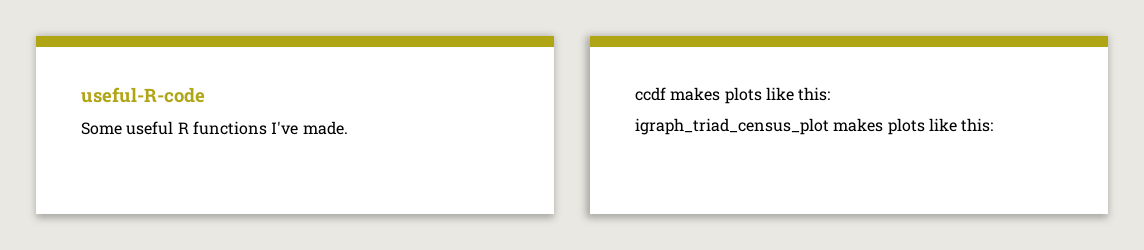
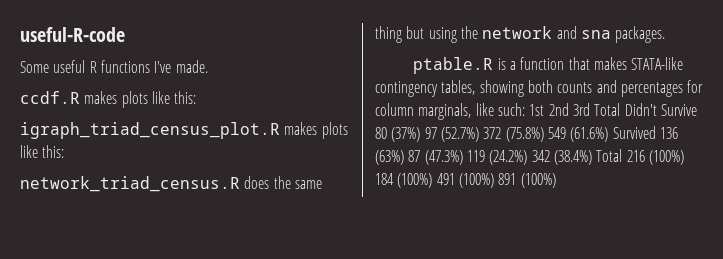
- ccdf makes plots like this:
- igraph_triad_census_plot makes plots like this:
+ ccdf.R makes plots like this:
+ igraph_triad_census_plot.R makes plots like this:
+ network_triad_census.R does the same thing but using the network and sna packages.
+ ptable.R is a function that makes STATA-like contingency tables, showing both counts and percentages for column marginals, like such: 1st 2nd 3rd Total Didn't Survive 80 (37%) 97 (52.7%) 372 (75.8%) 549 (61.6%) Survived 136 (63%) 87 (47.3%) 119 (24.2%) 342 (38.4%) Total 216 (100%) 184 (100%) 491 (100%) 891 (100%)

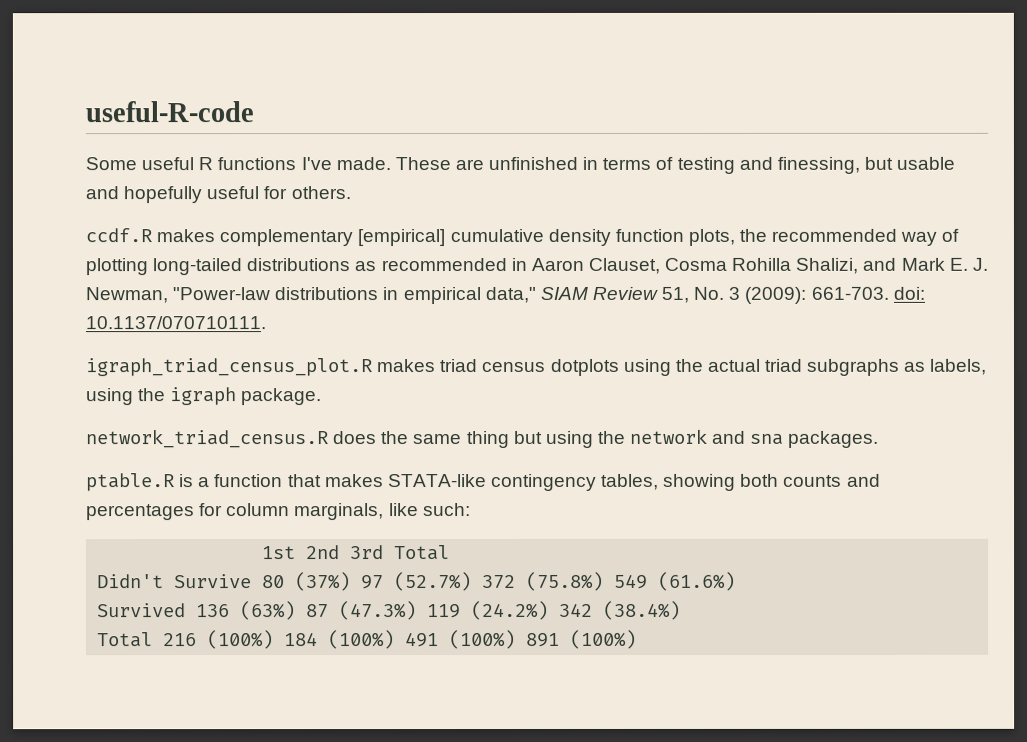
- Some useful R functions I've made.
- ccdf.R makes plots like this:
- igraph_triad_census_plot.R makes plots like this:
+ Some useful R functions I've made. These are unfinished in terms of testing and finessing, but usable and hopefully useful for others.
+ ccdf.R makes complementary [empirical] cumulative density function plots, the recommended way of plotting long-tailed distributions as recommended in Aaron Clauset, Cosma Rohilla Shalizi, and Mark E. J. Newman, "Power-law distributions in empirical data," SIAM Review 51, No. 3 (2009): 661-703. doi: 10.1137/070710111.
+ igraph_triad_census_plot.R makes triad census dotplots using the actual triad subgraphs as labels, using the igraph package.
- ptable.R is a function that makes STATA-like contingency tables, showing both counts and percentages for column marginals, like such: 1st 2nd 3rd Total Didn't Survive 80 (37%) 97 (52.7%) 372 (75.8%) 549 (61.6%) Survived 136 (63%) 87 (47.3%) 119 (24.2%) 342 (38.4%) Total 216 (100%) 184 (100%) 491 (100%) 891 (100%)
+ ptable.R is a function that makes STATA-like contingency tables, showing both counts and percentages for column marginals, like such:
+ 1st 2nd 3rd Total
+ Didn't Survive 80 (37%) 97 (52.7%) 372 (75.8%) 549 (61.6%)
+ Survived 136 (63%) 87 (47.3%) 119 (24.2%) 342 (38.4%)
+ Total 216 (100%) 184 (100%) 491 (100%) 891 (100%)

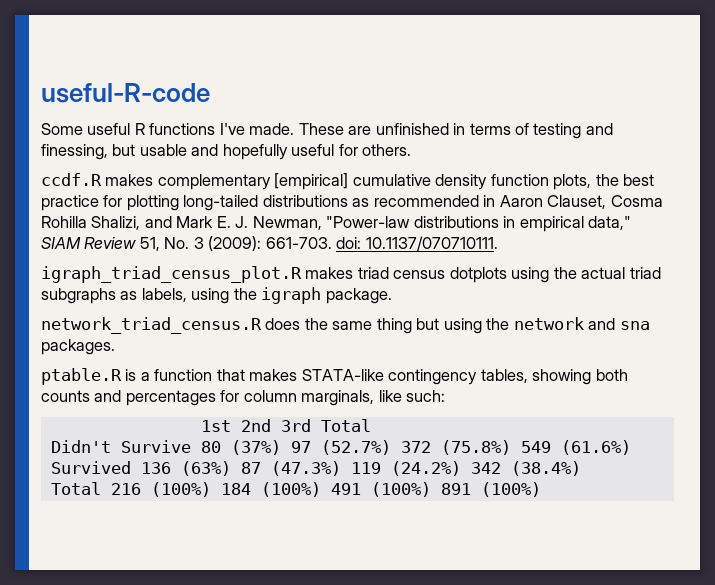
- ccdf.R makes complementary [empirical] cumulative density function plots, the recommended way of plotting long-tailed distributions as recommended in Aaron Clauset, Cosma Rohilla Shalizi, and Mark E. J. Newman, "Power-law distributions in empirical data," SIAM Review 51, No. 3 (2009): 661-703. doi: 10.1137/070710111.
+ ccdf.R makes complementary [empirical] cumulative density function plots, the best practice for plotting long-tailed distributions as recommended in Aaron Clauset, Cosma Rohilla Shalizi, and Mark E. J. Newman, "Power-law distributions in empirical data," SIAM Review 51, No. 3 (2009): 661-703. doi: 10.1137/070710111.

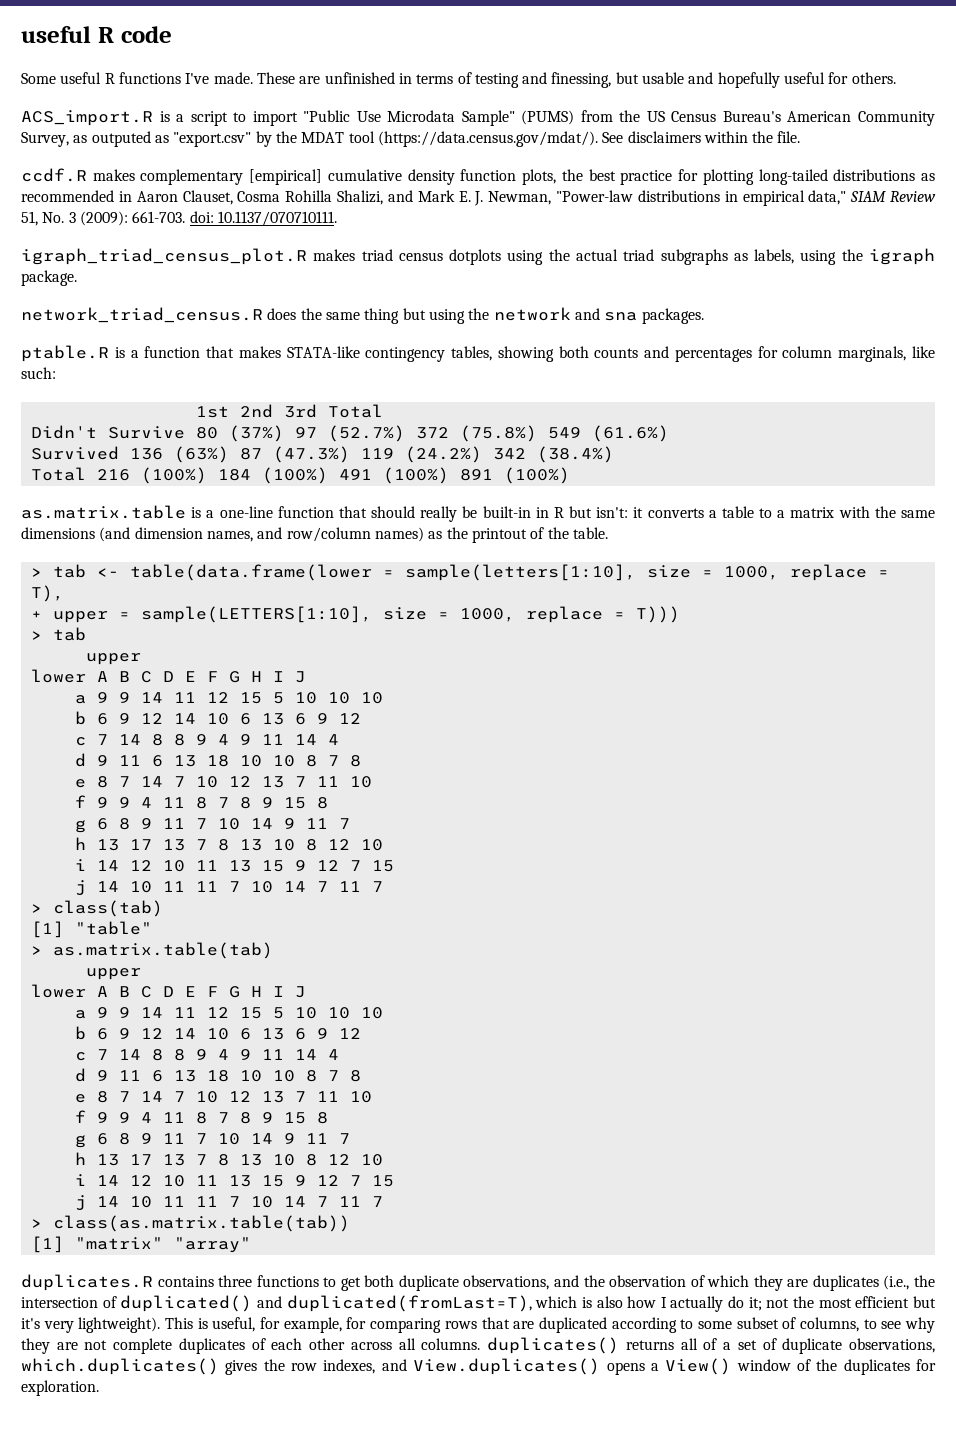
- useful-R-code
+ useful R code
+ ACS_import.R is a script to import "Public Use Microdata Sample" (PUMS) from the US Census Bureau's American Community Survey, as outputed as "export.csv" by the MDAT tool (https://data.census.gov/mdat/). See disclaimers within the file.
+ as.matrix.table is a one-line function that should really be built-in in R but isn't: it converts a table to a matrix with the same dimensions (and dimension names, and row/column names) as the printout of the table.
+ > tab <- table(data.frame(lower = sample(letters[1:10], size = 1000, replace = T),
+ + upper = sample(LETTERS[1:10], size = 1000, replace = T)))
+ > tab
+ upper
+ lower A B C D E F G H I J
+ a 9 9 14 11 12 15 5 10 10 10
+ b 6 9 12 14 10 6 13 6 9 12
+ c 7 14 8 8 9 4 9 11 14 4
+ d 9 11 6 13 18 10 10 8 7 8
+ e 8 7 14 7 10 12 13 7 11 10
+ f 9 9 4 11 8 7 8 9 15 8
+ g 6 8 9 11 7 10 14 9 11 7
+ h 13 17 13 7 8 13 10 8 12 10
+ i 14 12 10 11 13 15 9 12 7 15
+ j 14 10 11 11 7 10 14 7 11 7
+ > class(tab)
+ [1] "table"
+ > as.matrix.table(tab)
+ upper
+ lower A B C D E F G H I J
+ a 9 9 14 11 12 15 5 10 10 10
+ b 6 9 12 14 10 6 13 6 9 12
+ c 7 14 8 8 9 4 9 11 14 4
+ d 9 11 6 13 18 10 10 8 7 8
+ e 8 7 14 7 10 12 13 7 11 10
+ f 9 9 4 11 8 7 8 9 15 8
+ g 6 8 9 11 7 10 14 9 11 7
+ h 13 17 13 7 8 13 10 8 12 10
+ i 14 12 10 11 13 15 9 12 7 15
+ j 14 10 11 11 7 10 14 7 11 7
+ > class(as.matrix.table(tab))
+ [1] "matrix" "array"
+ duplicates.R contains three functions to get both duplicate observations, and the observation of which they are duplicates (i.e., the intersection of duplicated() and duplicated(fromLast=T), which is also how I actually do it; not the most efficient but it's very lightweight). This is useful, for example, for comparing rows that are duplicated according to some subset of columns, to see why they are not complete duplicates of each other across all columns. duplicates() returns all of a set of duplicate observations, which.duplicates() gives the row indexes, and View.duplicates() opens a View() window of the duplicates for exploration.

